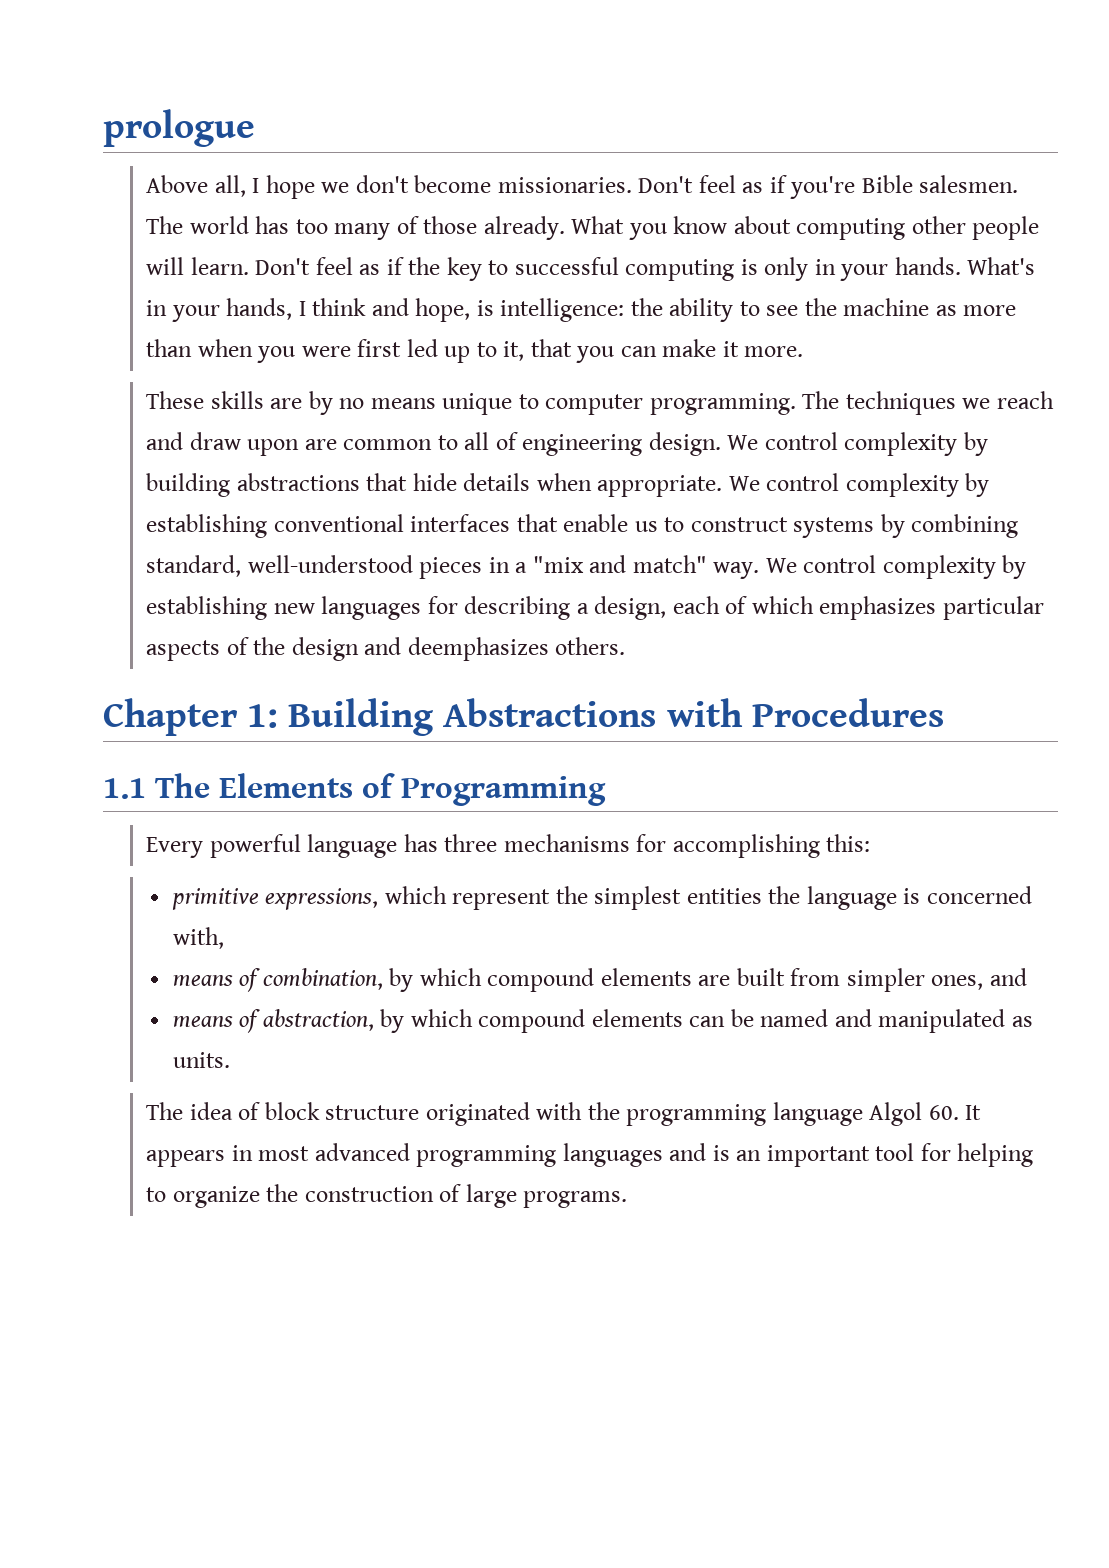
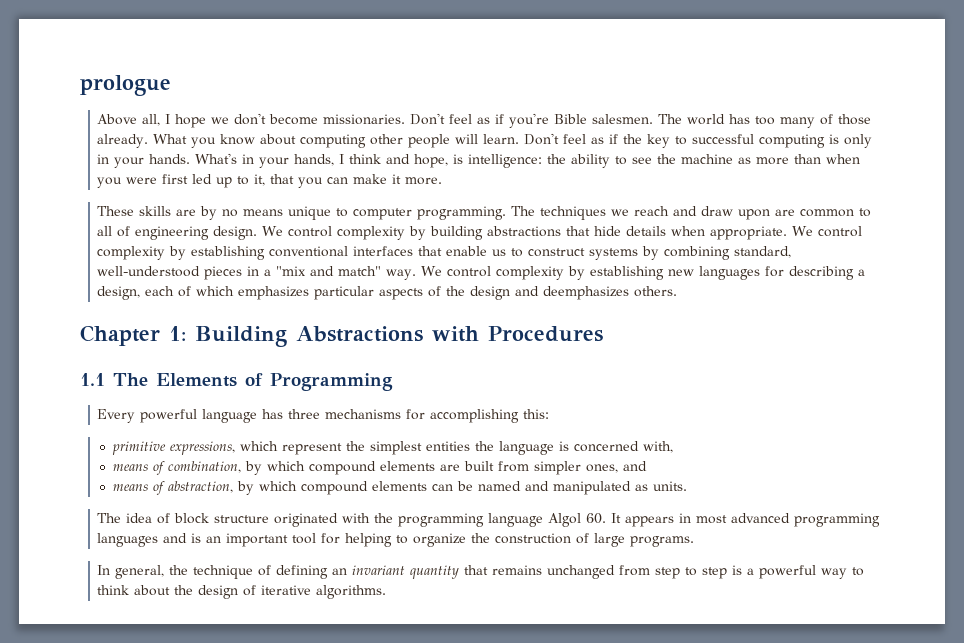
+ In general, the technique of defining an invariant quantity that remains unchanged from step to step is a powerful way to think about the design of iterative algorithms.

